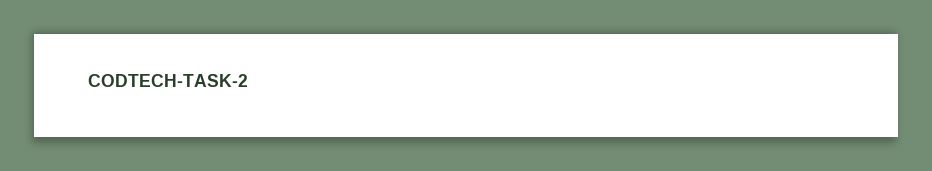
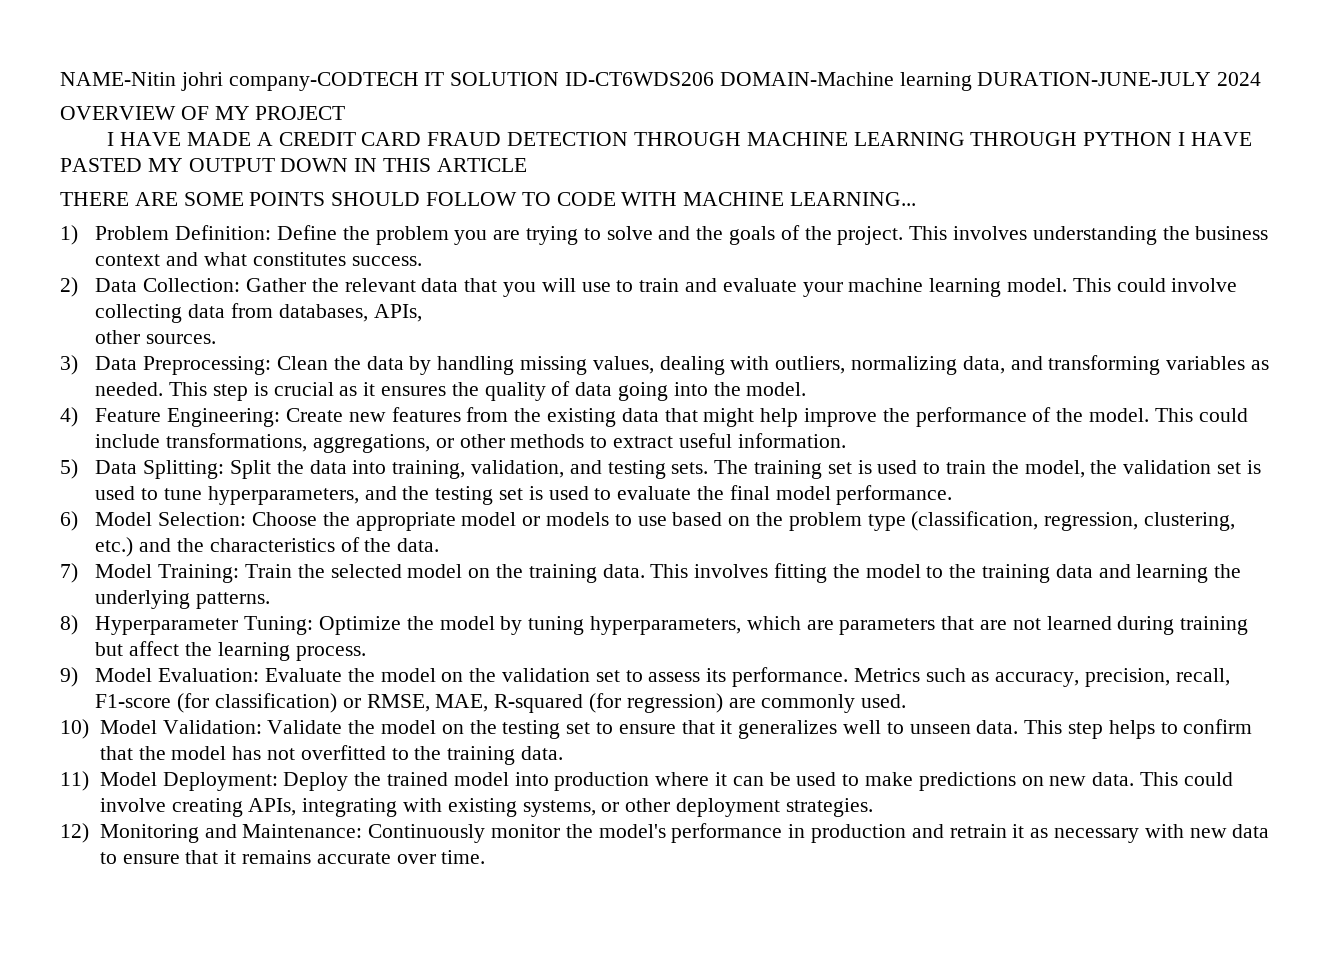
- CODTECH-TASK-2
+ NAME-Nitin johri company-CODTECH IT SOLUTION ID-CT6WDS206 DOMAIN-Machine learning DURATION-JUNE-JULY 2024
+ OVERVIEW OF MY PROJECT
+ I HAVE MADE A CREDIT CARD FRAUD DETECTION THROUGH MACHINE LEARNING THROUGH PYTHON I HAVE PASTED MY OUTPUT DOWN IN THIS ARTICLE
+ THERE ARE SOME POINTS SHOULD FOLLOW TO CODE WITH MACHINE LEARNING...
+ 1) Problem Definition: Define the problem you are trying to solve and the goals of the project. This involves understanding the business context and what constitutes success.
+ 2) Data Collection: Gather the relevant data that you will use to train and evaluate your machine learning model. This could involve collecting data from databases, APIs,
+ other sources.
+ 3) Data Preprocessing: Clean the data by handling missing values, dealing with outliers, normalizing data, and transforming variables as needed. This step is crucial as it ensures the quality of data going into the model.
+ 4) Feature Engineering: Create new features from the existing data that might help improve the performance of the model. This could include transformations, aggregations, or other methods to extract useful information.
+ 5) Data Splitting: Split the data into training, validation, and testing sets. The training set is used to train the model, the validation set is used to tune hyperparameters, and the testing set is used to evaluate the final model performance.
+ 6) Model Selection: Choose the appropriate model or models to use based on the problem type (classification, regression, clustering, etc.) and the characteristics of the data.
+ 7) Model Training: Train the selected model on the training data. This involves fitting the model to the training data and learning the underlying patterns.
+ 8) Hyperparameter Tuning: Optimize the model by tuning hyperparameters, which are parameters that are not learned during training but affect the learning process.
+ 9) Model Evaluation: Evaluate the model on the validation set to assess its performance. Metrics such as accuracy, precision, recall, F1-score (for classification) or RMSE, MAE, R-squared (for regression) are commonly used.
+ 10) Model Validation: Validate the model on the testing set to ensure that it generalizes well to unseen data. This step helps to confirm that the model has not overfitted to the training data.
+ 11) Model Deployment: Deploy the trained model into production where it can be used to make predictions on new data. This could involve creating APIs, integrating with existing systems, or other deployment strategies.
+ 12) Monitoring and Maintenance: Continuously monitor the model's performance in production and retrain it as necessary with new data to ensure that it remains accurate over time.

